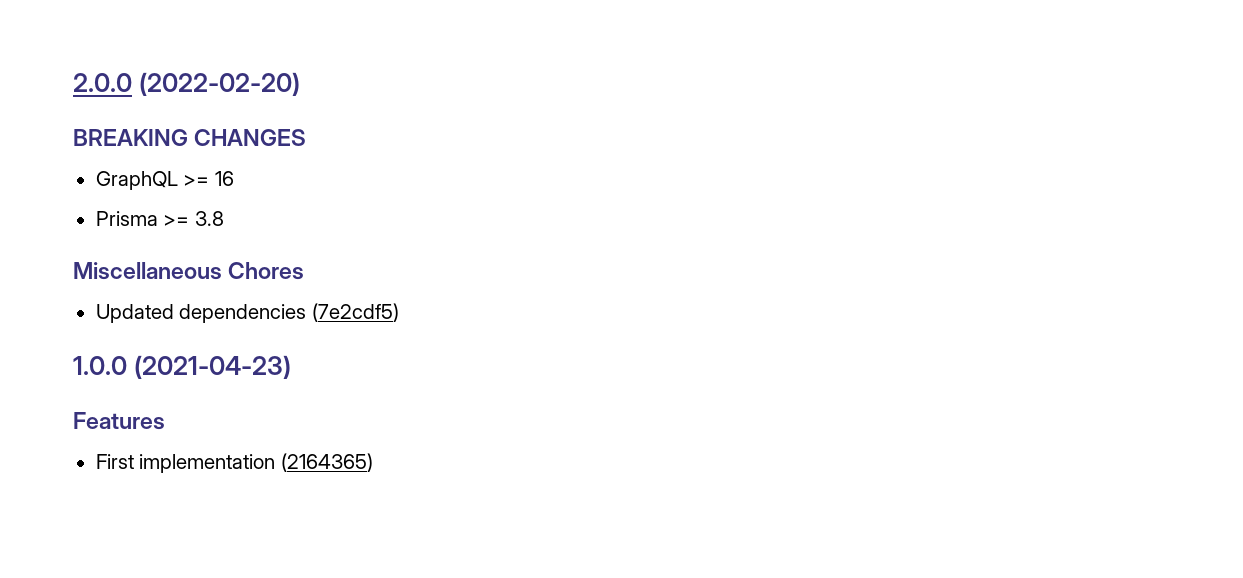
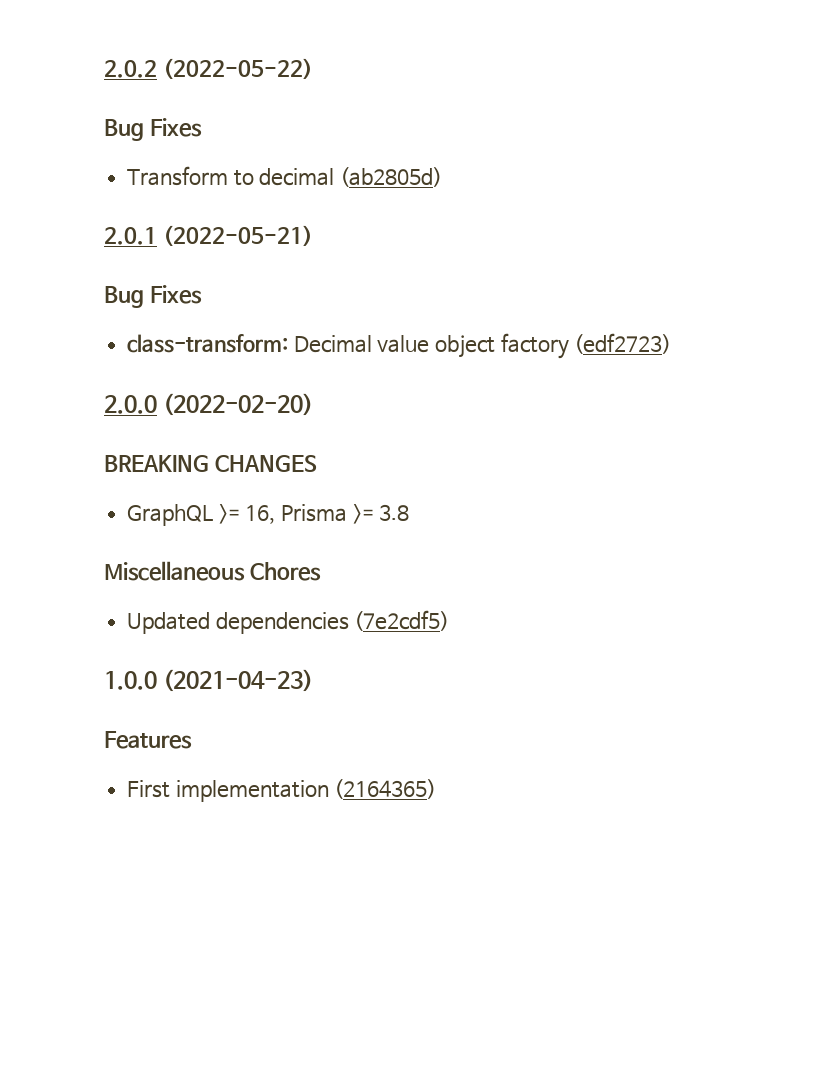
+ 2.0.2 (2022-05-22)
+ Bug Fixes
+ Transform to decimal (ab2805d)
+ 2.0.1 (2022-05-21)
+ Bug Fixes
+ class-transform: Decimal value object factory (edf2723)
- GraphQL >= 16
- Prisma >= 3.8
+ GraphQL >= 16, Prisma >= 3.8

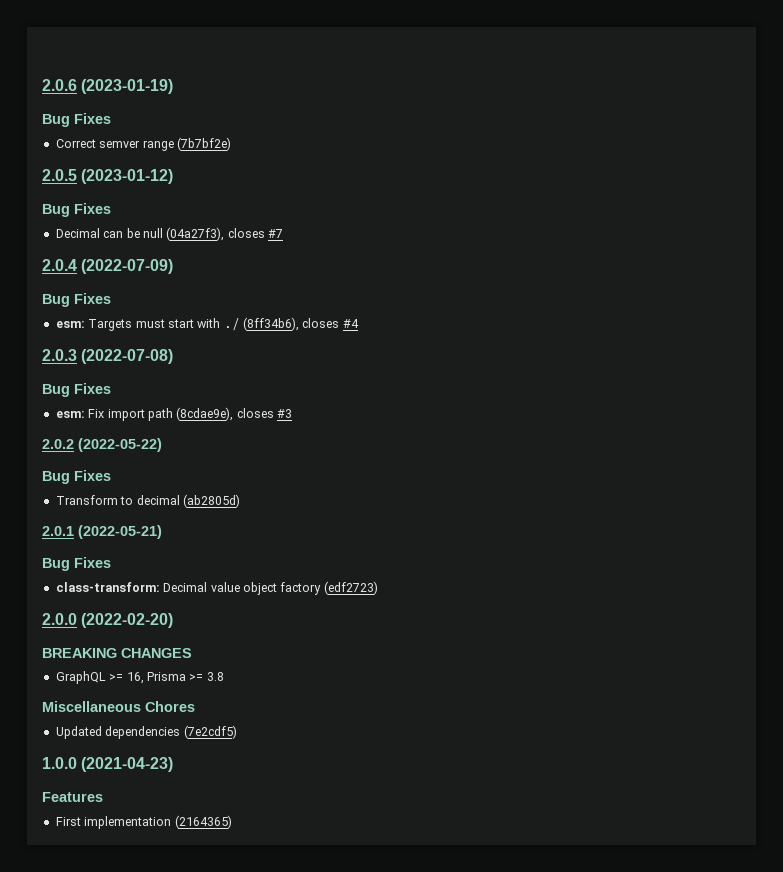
+ 2.0.6 (2023-01-19)
+ Bug Fixes
+ Correct semver range (7b7bf2e)
+ 2.0.5 (2023-01-12)
+ Bug Fixes
+ Decimal can be null (04a27f3), closes #7
+ 2.0.4 (2022-07-09)
+ Bug Fixes
+ esm: Targets must start with ./ (8ff34b6), closes #4
+ 2.0.3 (2022-07-08)
+ Bug Fixes
+ esm: Fix import path (8cdae9e), closes #3

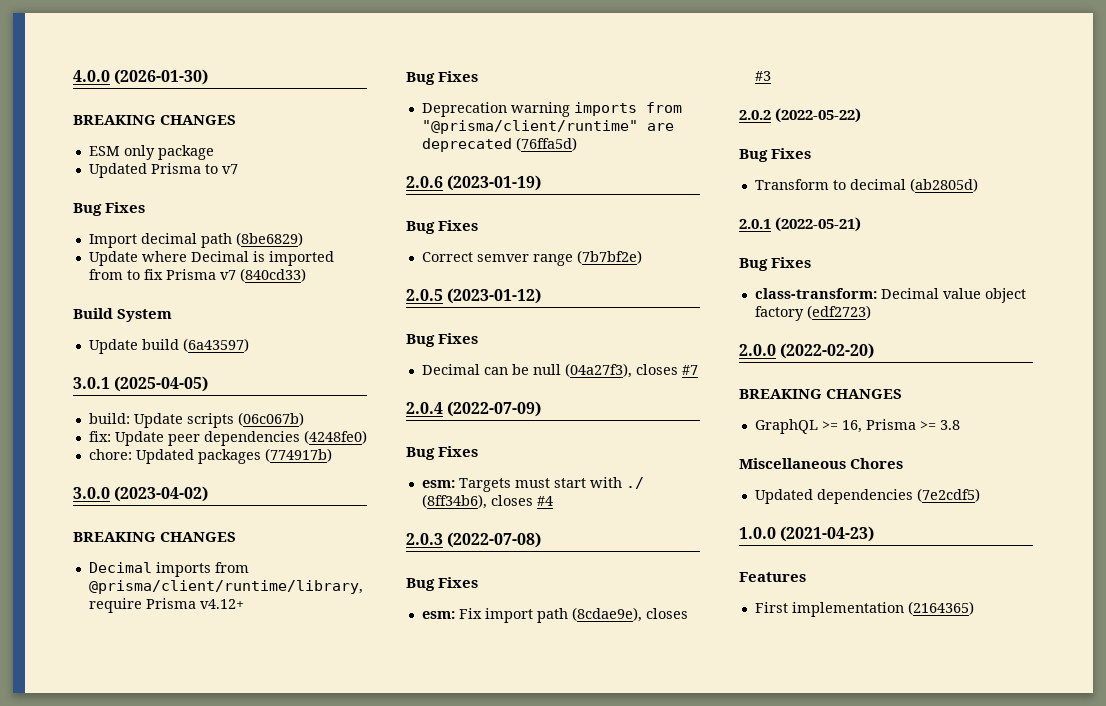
+ 4.0.0 (2026-01-30)
+ BREAKING CHANGES
+ ESM only package
+ Updated Prisma to v7
+ Bug Fixes
+ Import decimal path (8be6829)
+ Update where Decimal is imported from to fix Prisma v7 (840cd33)
+ Build System
+ Update build (6a43597)
+ 3.0.1 (2025-04-05)
+ build: Update scripts (06c067b)
+ fix: Update peer dependencies (4248fe0)
+ chore: Updated packages (774917b)
+ 3.0.0 (2023-04-02)
+ BREAKING CHANGES
+ Decimal imports from @prisma/client/runtime/library, require Prisma v4.12+
+ Bug Fixes
+ Deprecation warning imports from "@prisma/client/runtime" are deprecated (76ffa5d)

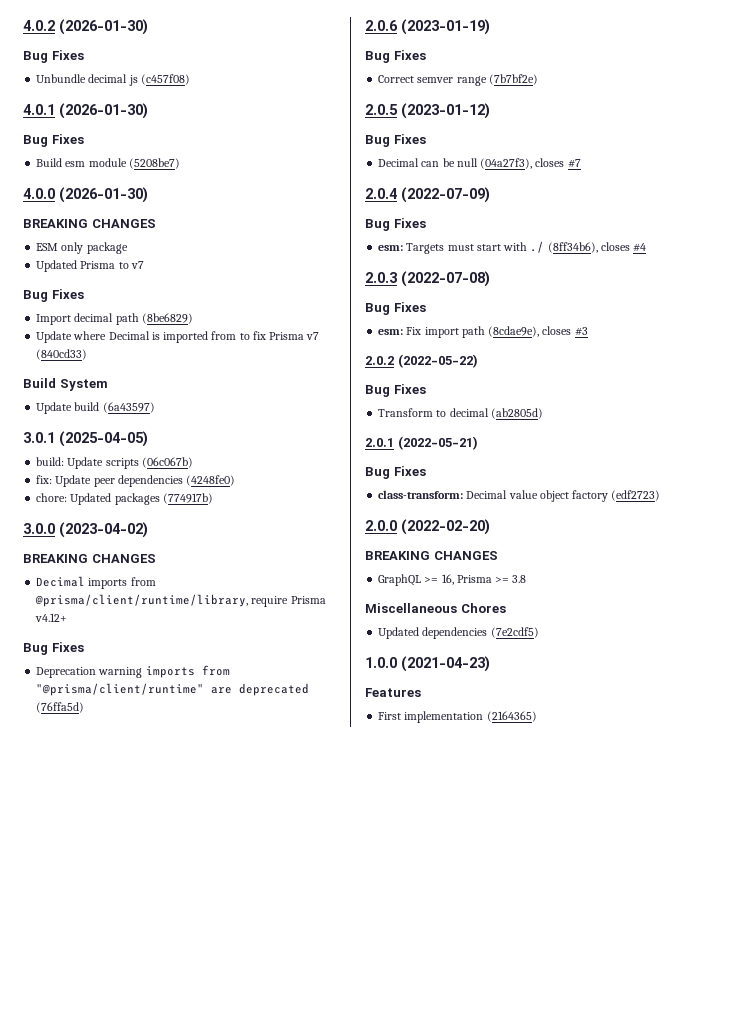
+ 4.0.2 (2026-01-30)
+ Bug Fixes
+ Unbundle decimal js (c457f08)
+ 4.0.1 (2026-01-30)
+ Bug Fixes
+ Build esm module (5208be7)

